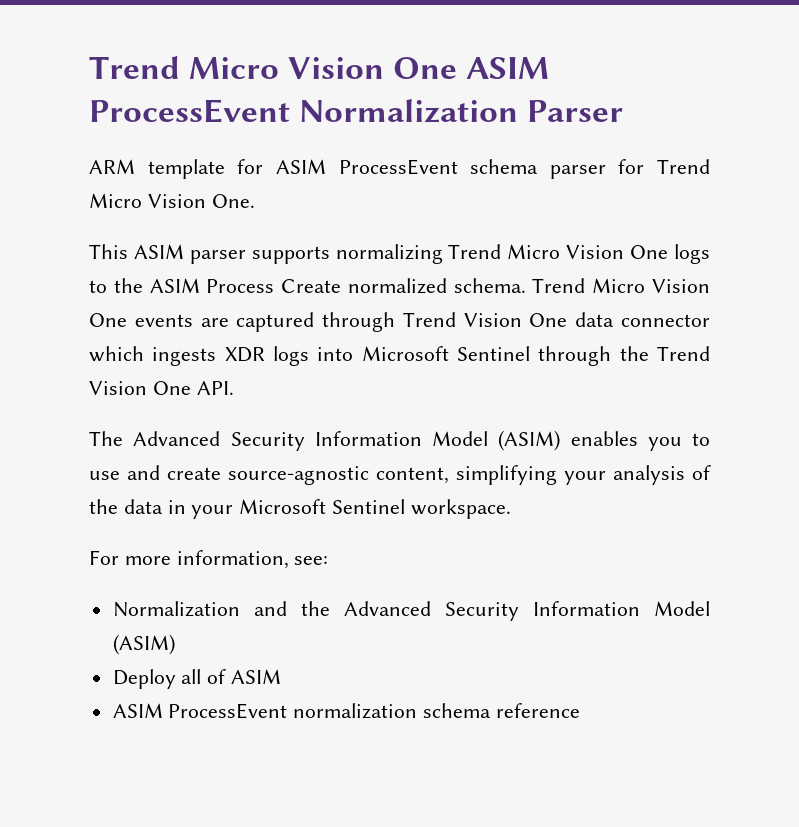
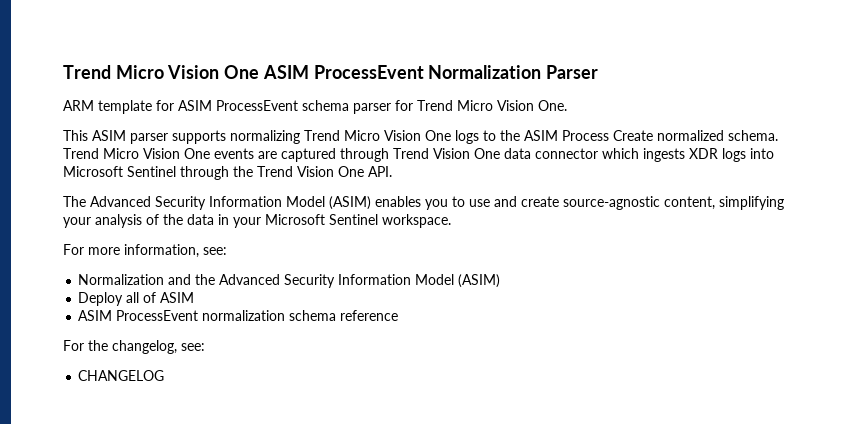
+ For the changelog, see:
+ CHANGELOG

